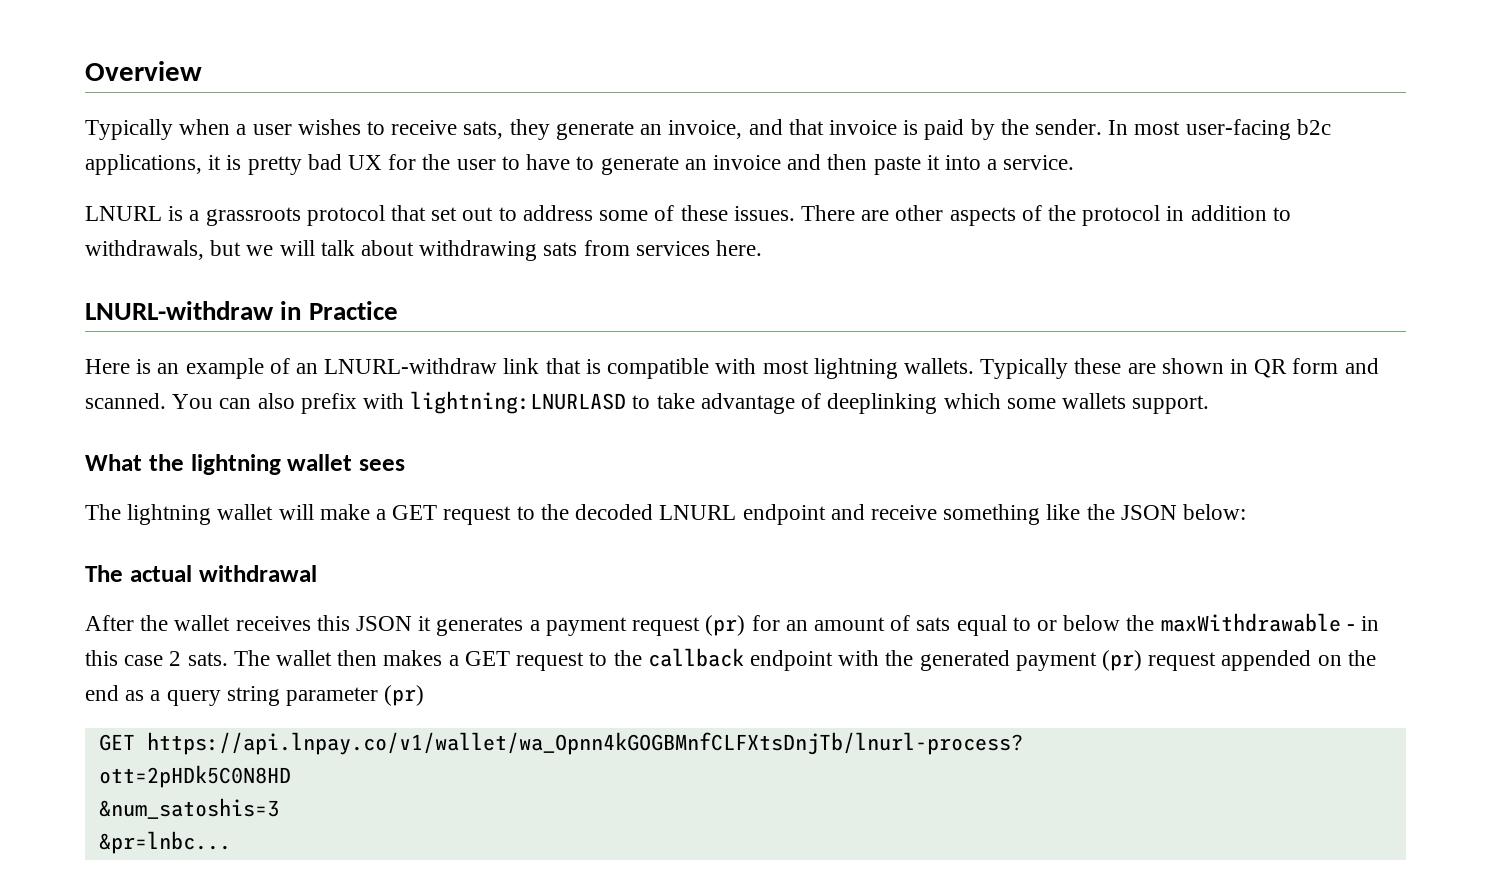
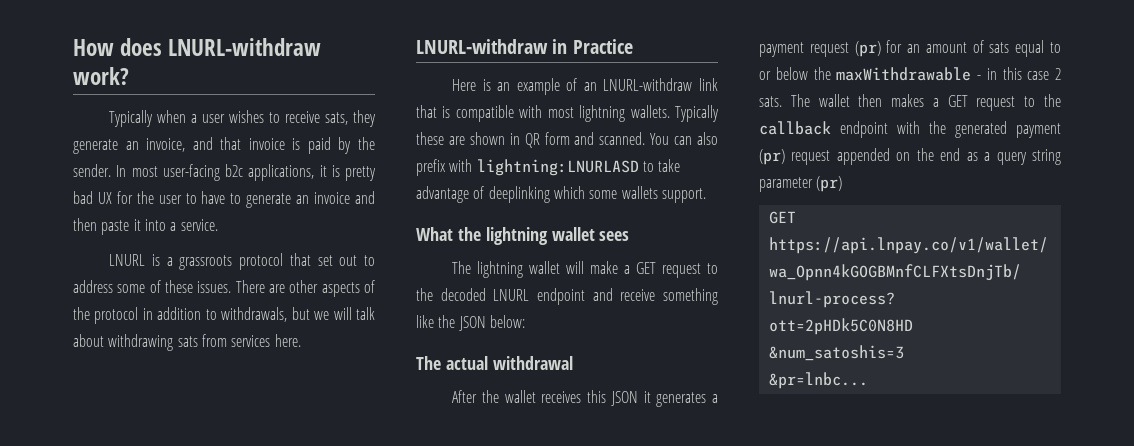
- Overview
+ How does LNURL-withdraw work?

